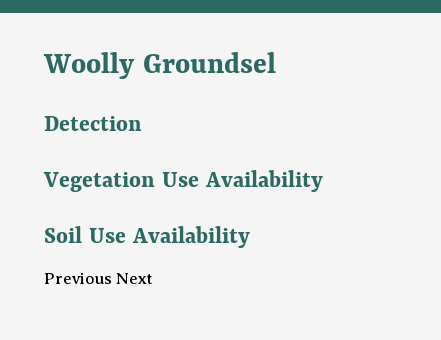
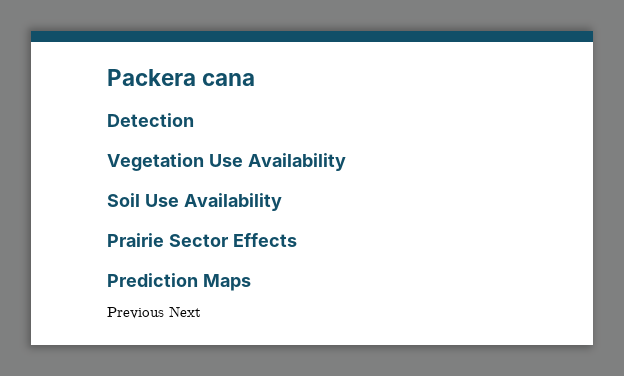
- Woolly Groundsel
+ Packera cana
+ Prairie Sector Effects
+ Prediction Maps

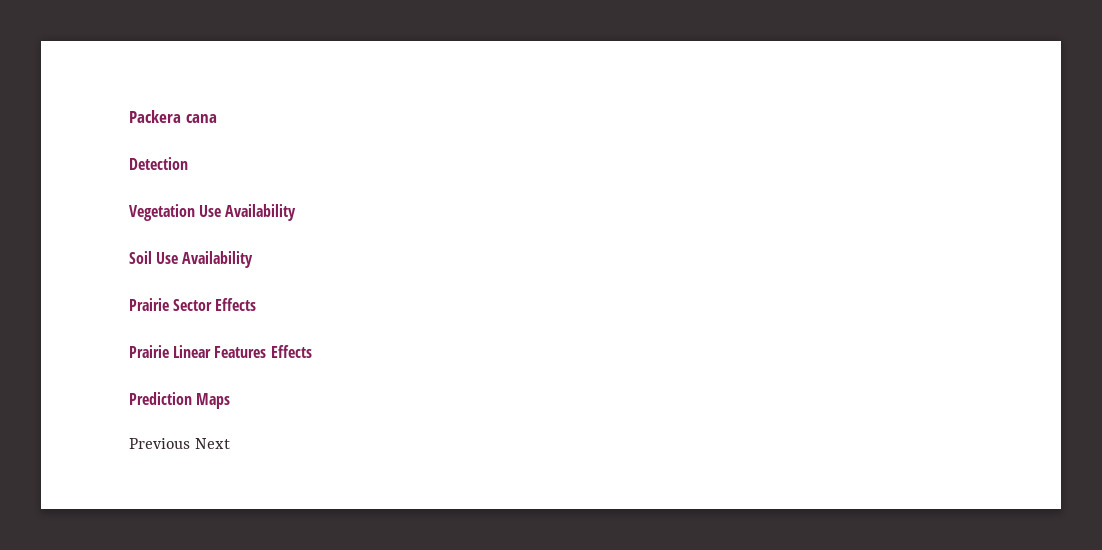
+ Prairie Linear Features Effects

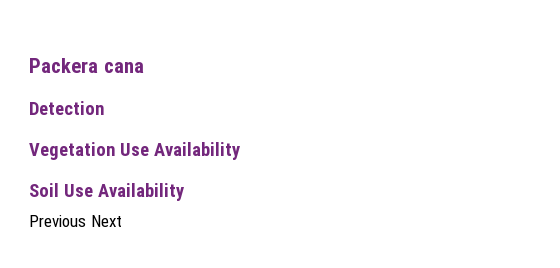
- Prairie Sector Effects
- Prairie Linear Features Effects
- Prediction Maps

